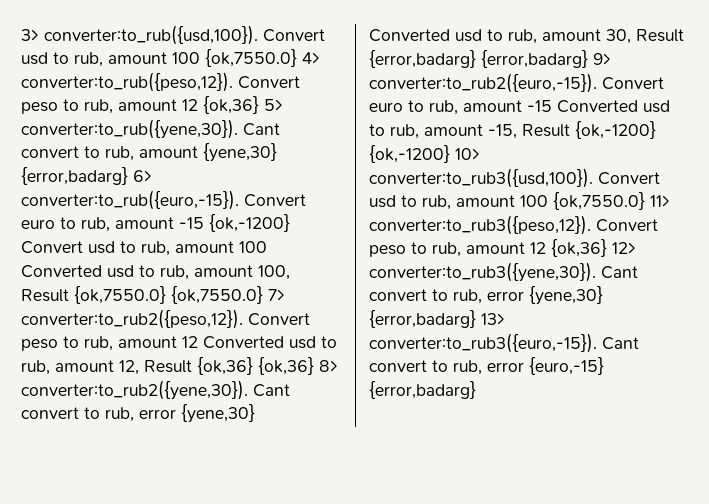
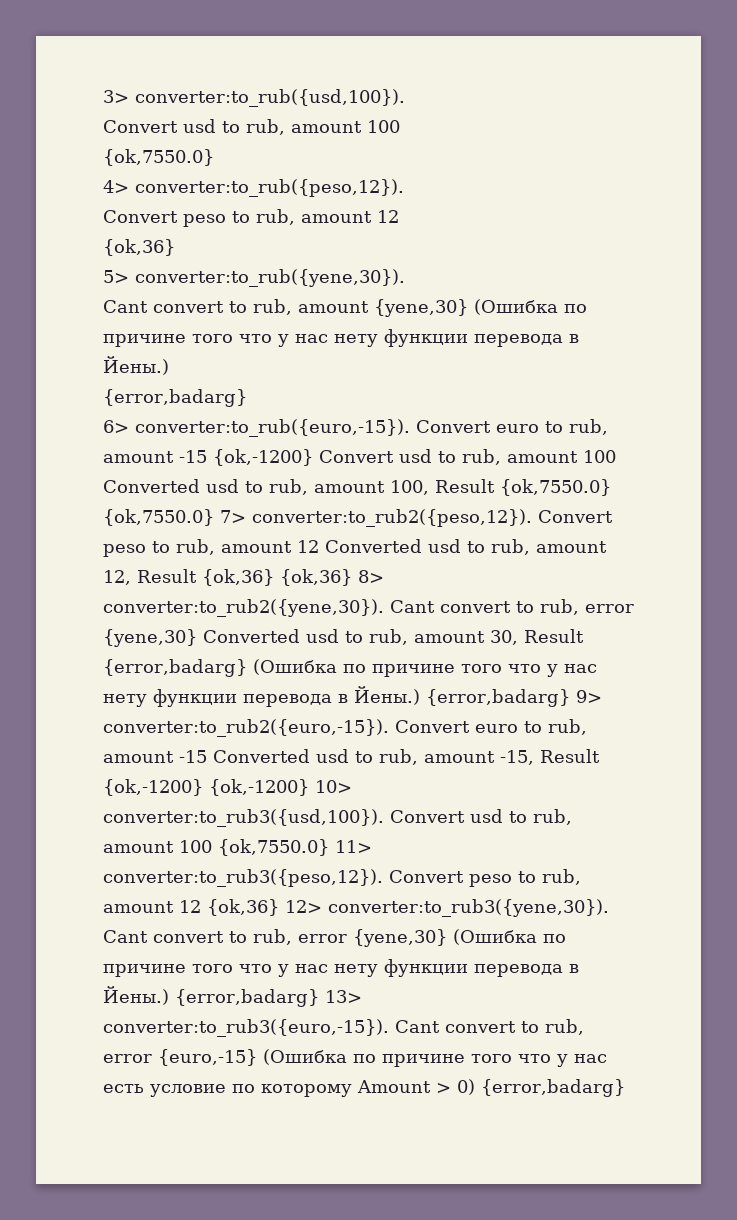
- 3> converter:to_rub({usd,100}). Convert usd to rub, amount 100 {ok,7550.0} 4> converter:to_rub({peso,12}). Convert peso to rub, amount 12 {ok,36} 5> converter:to_rub({yene,30}). Cant convert to rub, amount {yene,30} {error,badarg} 6> converter:to_rub({euro,-15}).
+ 3> converter:to_rub({usd,100}).
+ Convert usd to rub, amount 100
+ {ok,7550.0}
+ 4> converter:to_rub({peso,12}).
+ Convert peso to rub, amount 12
+ {ok,36}
+ 5> converter:to_rub({yene,30}).
+ Cant convert to rub, amount {yene,30} (Ошибка по причине того что у нас нету функции перевода в Йены.)
+ {error,badarg}
+ 6> converter:to_rub({euro,-15}).
- Cant convert to rub, error {yene,30} Converted usd to rub, amount 30, Result {error,badarg} {error,badarg} 9> converter:to_rub2({euro,-15}).
+ Cant convert to rub, error {yene,30} Converted usd to rub, amount 30, Result {error,badarg} (Ошибка по причине того что у нас нету функции перевода в Йены.) {error,badarg} 9> converter:to_rub2({euro,-15}).
- Cant convert to rub, error {yene,30} {error,badarg} 13> converter:to_rub3({euro,-15}).
+ Cant convert to rub, error {yene,30} (Ошибка по причине того что у нас нету функции перевода в Йены.) {error,badarg} 13> converter:to_rub3({euro,-15}).
- Cant convert to rub, error {euro,-15} {error,badarg}
+ Cant convert to rub, error {euro,-15} (Ошибка по причине того что у нас есть условие по которому Amount > 0) {error,badarg}

